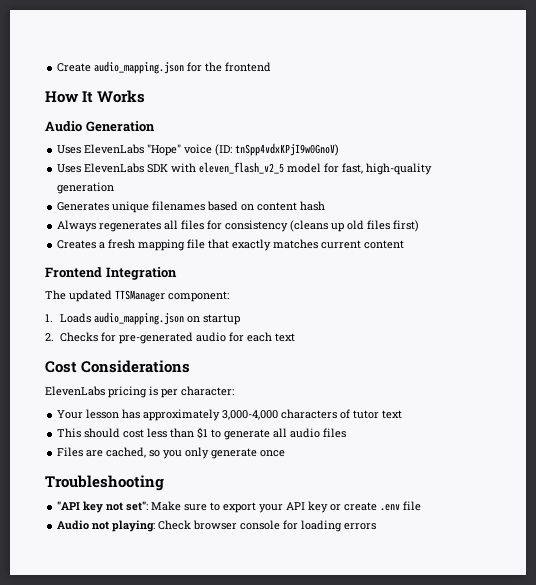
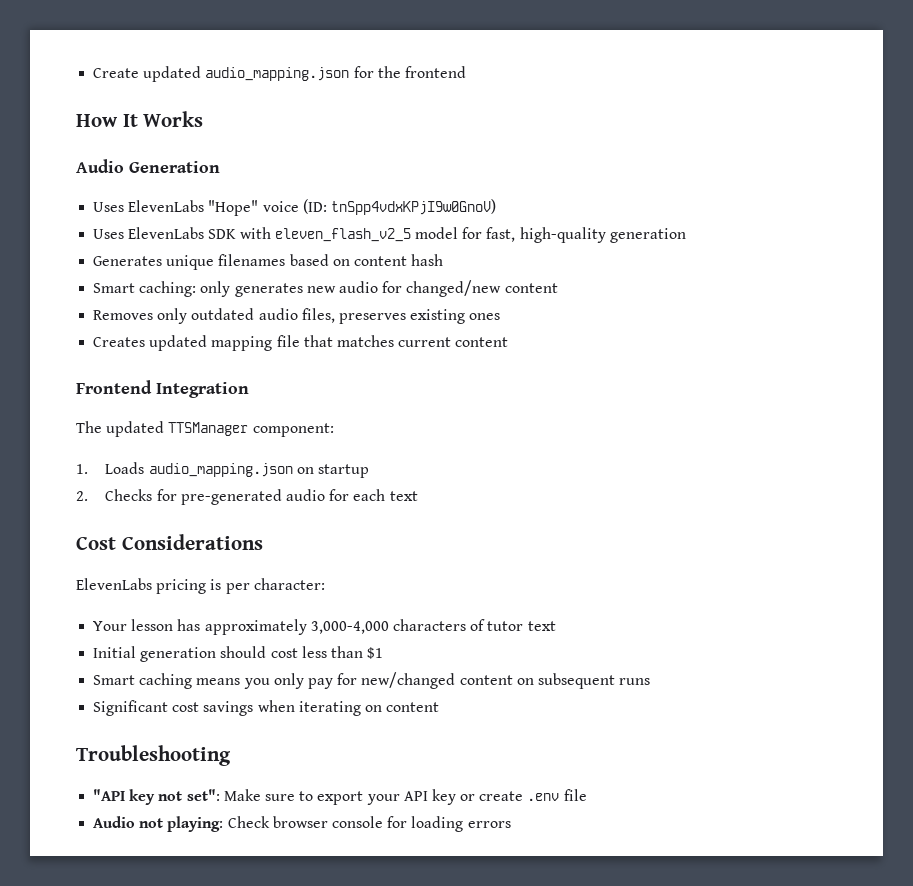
- Create audio_mapping.json for the frontend
+ Create updated audio_mapping.json for the frontend
- Always regenerates all files for consistency (cleans up old files first)
+ Smart caching: only generates new audio for changed/new content
+ Removes only outdated audio files, preserves existing ones
- Creates a fresh mapping file that exactly matches current content
+ Creates updated mapping file that matches current content
- This should cost less than $1 to generate all audio files
- Files are cached, so you only generate once
+ Initial generation should cost less than $1
+ Smart caching means you only pay for new/changed content on subsequent runs
+ Significant cost savings when iterating on content

